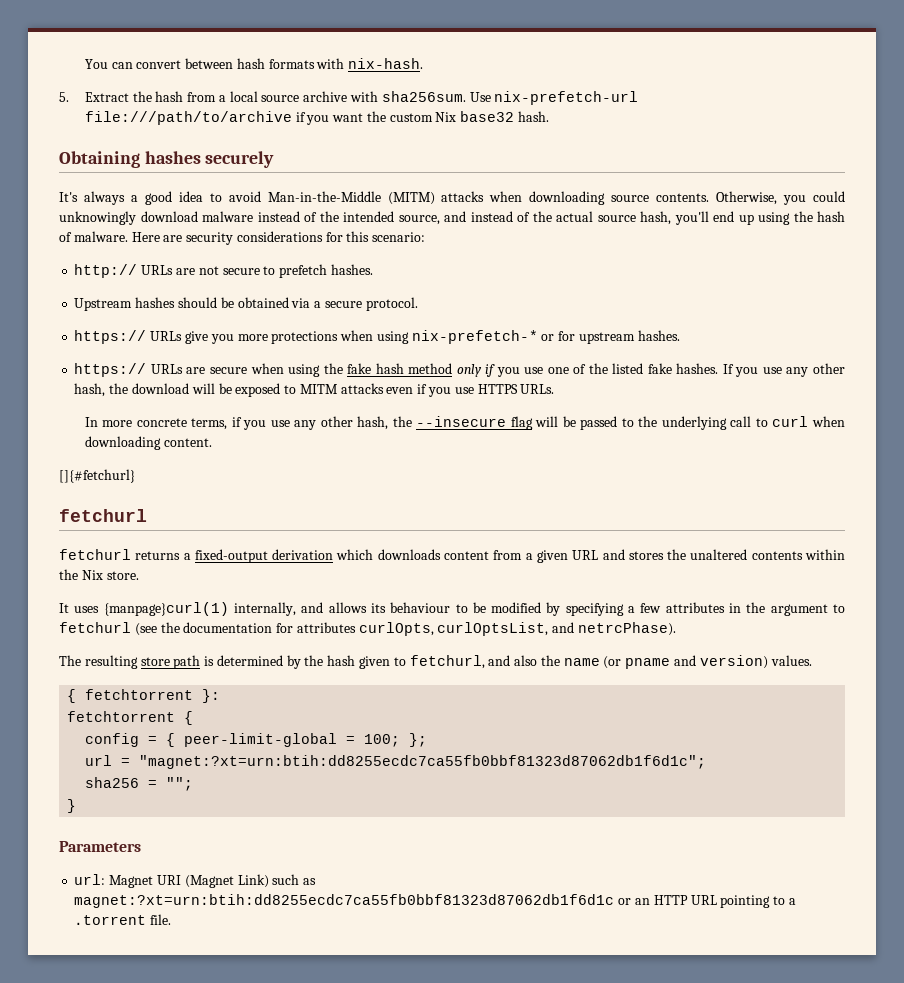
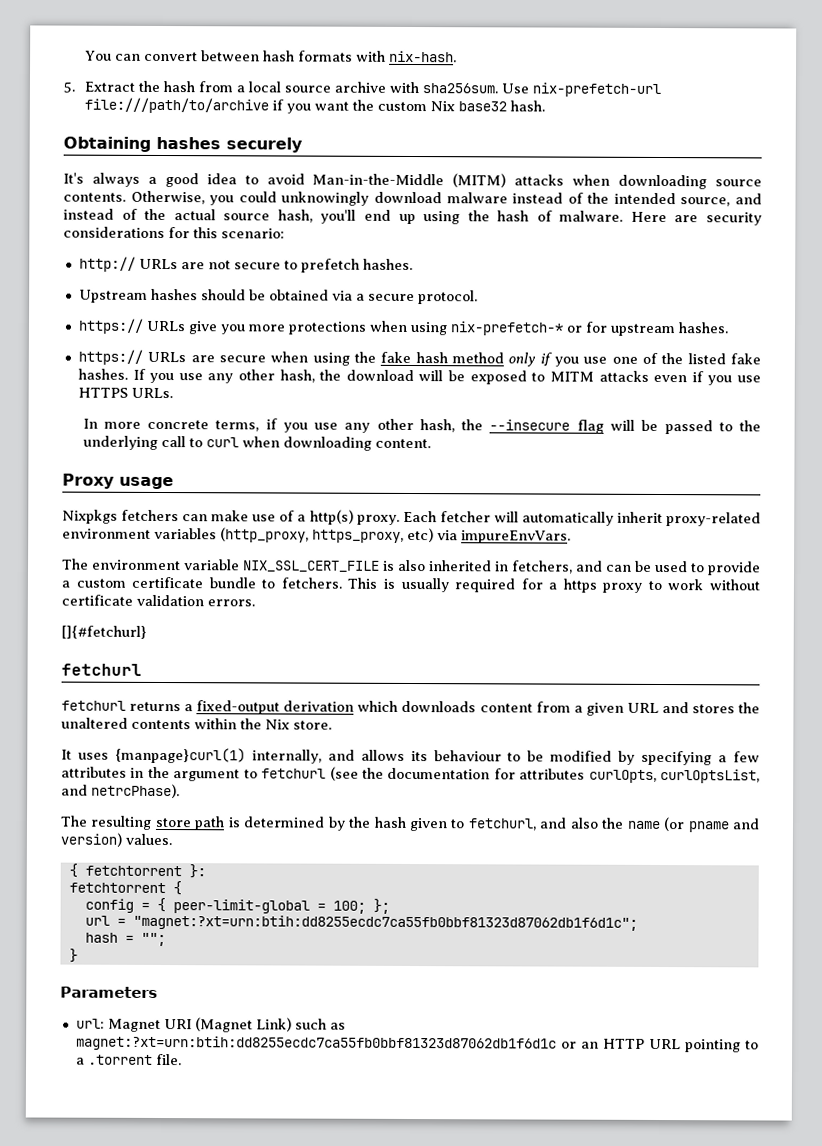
+ Proxy usage
+ Nixpkgs fetchers can make use of a http(s) proxy. Each fetcher will automatically inherit proxy-related environment variables (http_proxy, https_proxy, etc) via impureEnvVars.
+ The environment variable NIX_SSL_CERT_FILE is also inherited in fetchers, and can be used to provide a custom certificate bundle to fetchers. This is usually required for a https proxy to work without certificate validation errors.
- sha256 = "";
+ hash = "";

